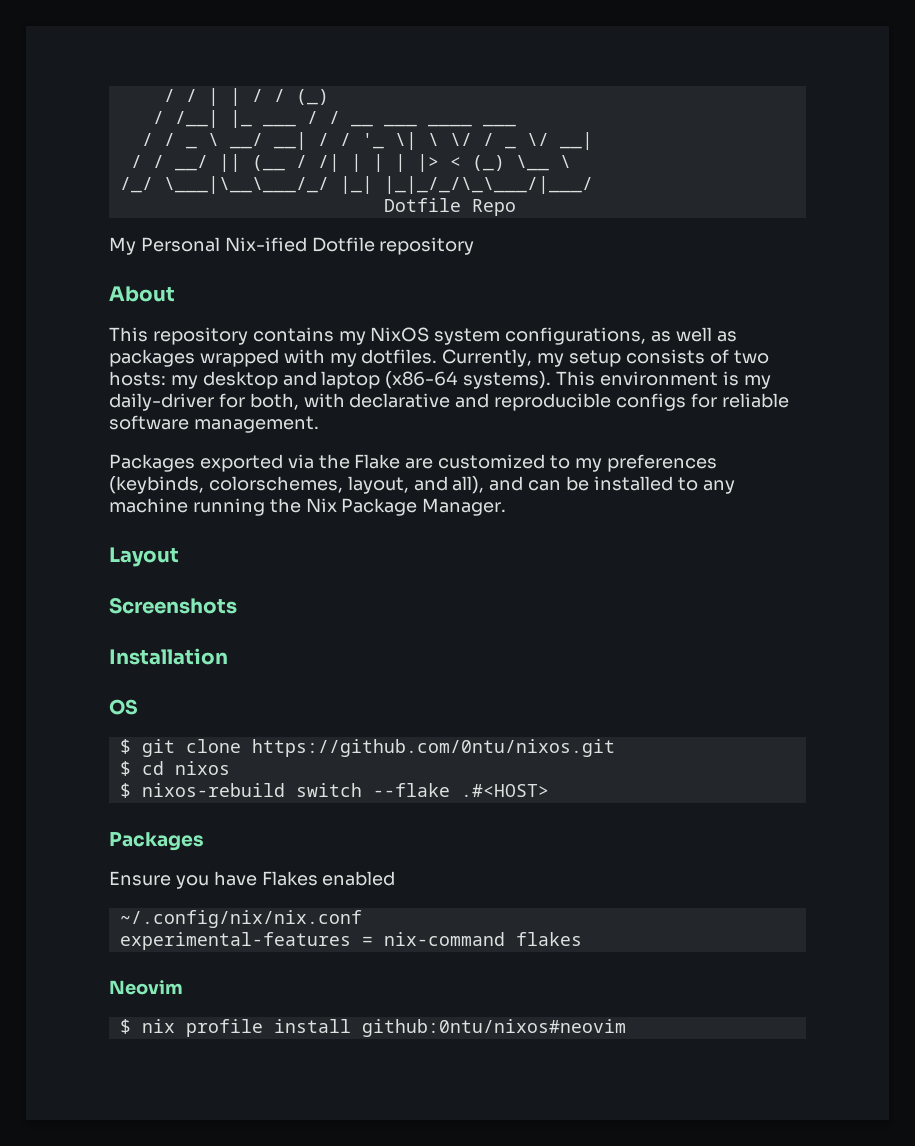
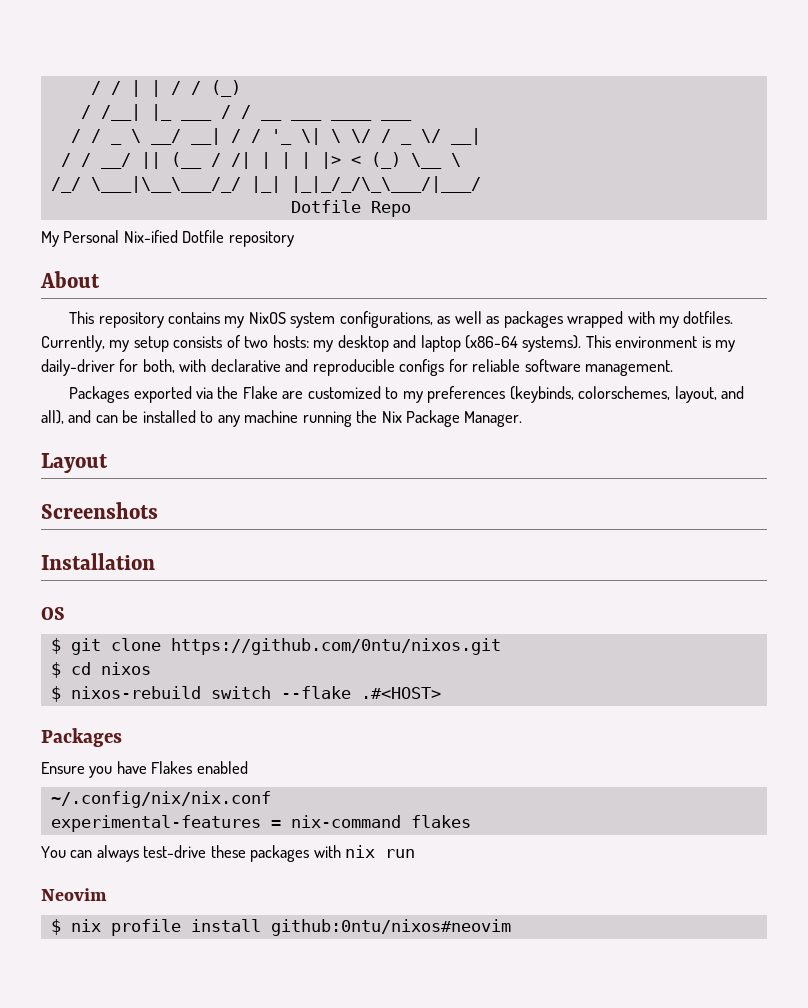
+ You can always test-drive these packages with nix run

